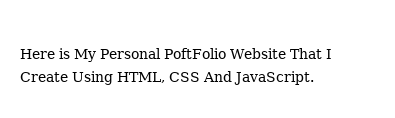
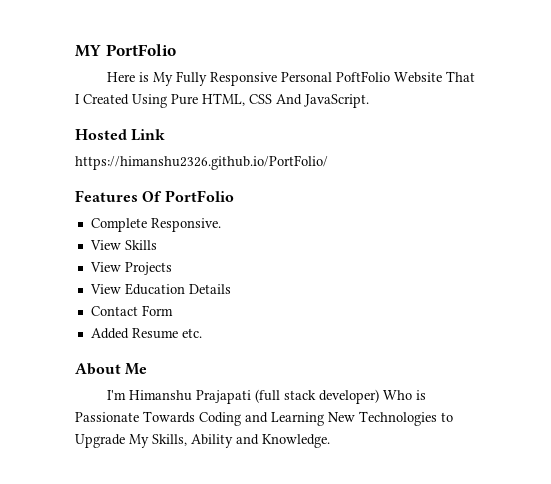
+ MY PortFolio
- Here is My Personal PoftFolio Website That I Create Using HTML, CSS And JavaScript.
+ Here is My Fully Responsive Personal PoftFolio Website That I Created Using Pure HTML, CSS And JavaScript.
+ Hosted Link
+ https://himanshu2326.github.io/PortFolio/
+ Features Of PortFolio
+ Complete Responsive.
+ View Skills
+ View Projects
+ View Education Details
+ Contact Form
+ Added Resume etc.
+ About Me
+ I'm Himanshu Prajapati (full stack developer) Who is Passionate Towards Coding and Learning New Technologies to Upgrade My Skills, Ability and Knowledge.

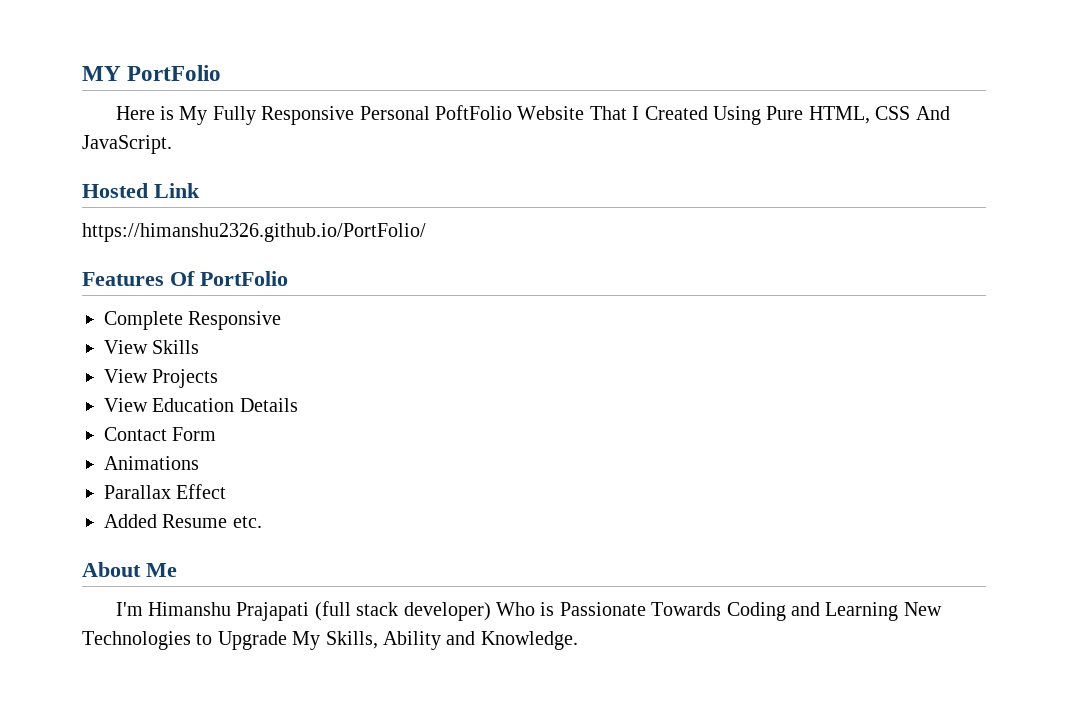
- Complete Responsive.
+ Complete Responsive
+ Animations
+ Parallax Effect

